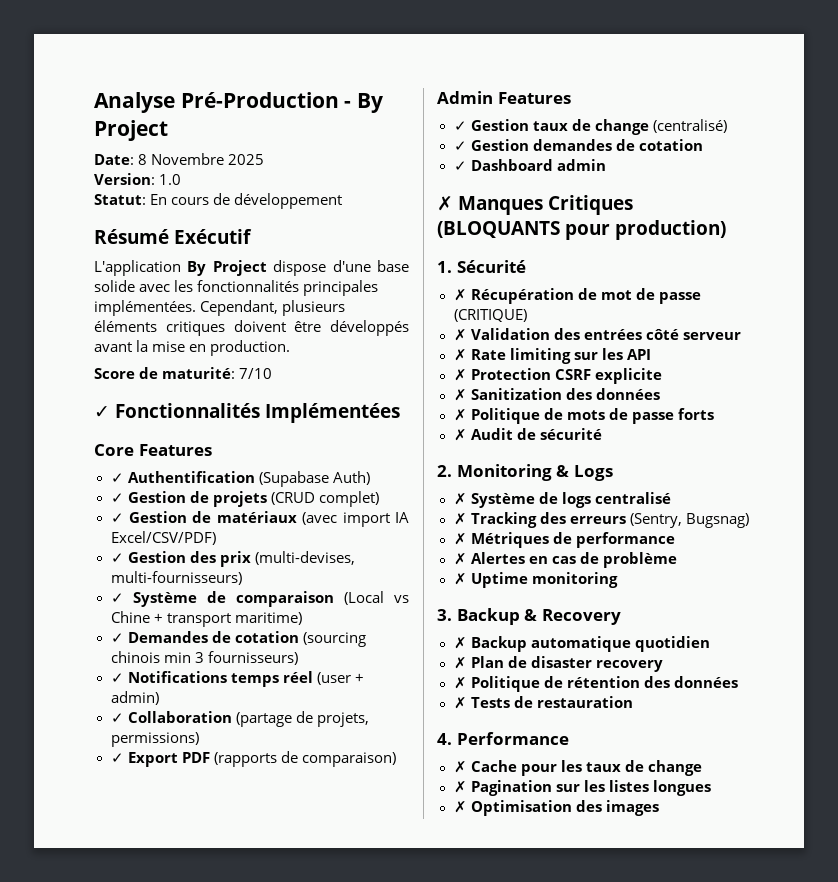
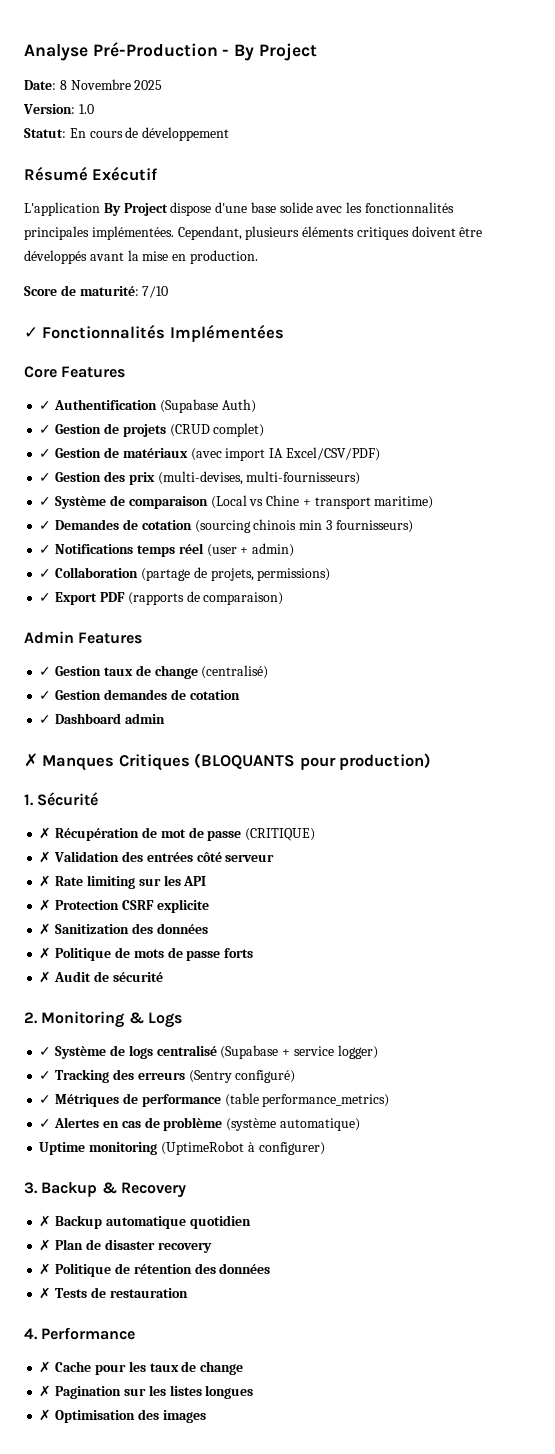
- ✗ Système de logs centralisé
- ✗ Tracking des erreurs (Sentry, Bugsnag)
- ✗ Métriques de performance
- ✗ Alertes en cas de problème
- ✗ Uptime monitoring
+ ✓ Système de logs centralisé (Supabase + service logger)
+ ✓ Tracking des erreurs (Sentry configuré)
+ ✓ Métriques de performance (table performance_metrics)
+ ✓ Alertes en cas de problème (système automatique)
+ Uptime monitoring (UptimeRobot à configurer)

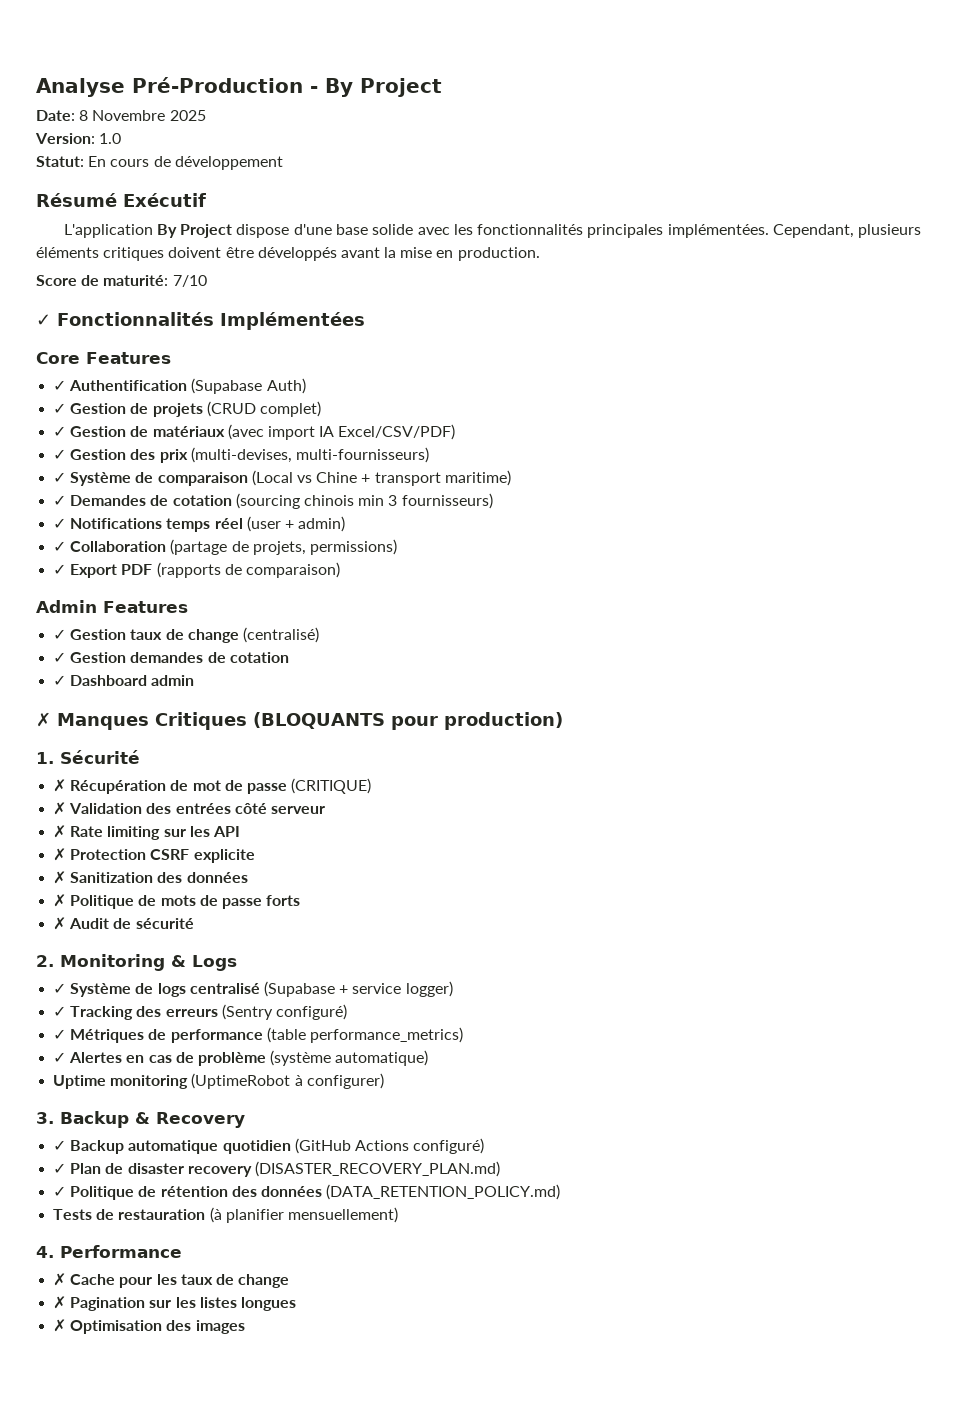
- ✗ Backup automatique quotidien
- ✗ Plan de disaster recovery
- ✗ Politique de rétention des données
- ✗ Tests de restauration
+ ✓ Backup automatique quotidien (GitHub Actions configuré)
+ ✓ Plan de disaster recovery (DISASTER_RECOVERY_PLAN.md)
+ ✓ Politique de rétention des données (DATA_RETENTION_POLICY.md)
+ Tests de restauration (à planifier mensuellement)

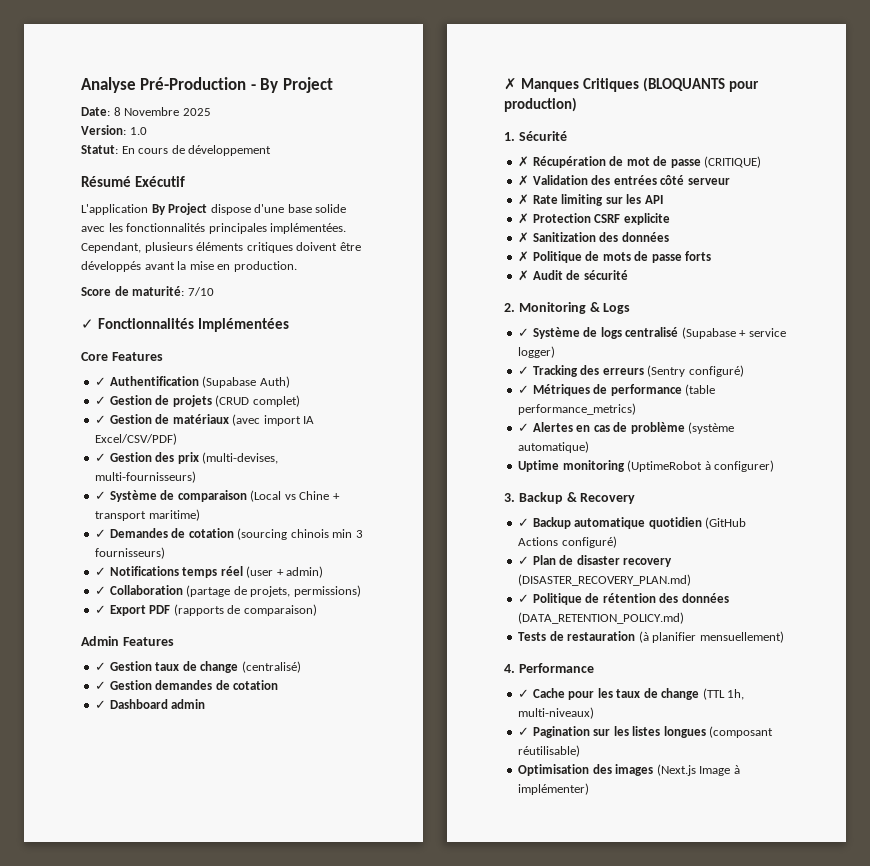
- ✗ Cache pour les taux de change
- ✗ Pagination sur les listes longues
- ✗ Optimisation des images
+ ✓ Cache pour les taux de change (TTL 1h, multi-niveaux)
+ ✓ Pagination sur les listes longues (composant réutilisable)
+ Optimisation des images (Next.js Image à implémenter)

